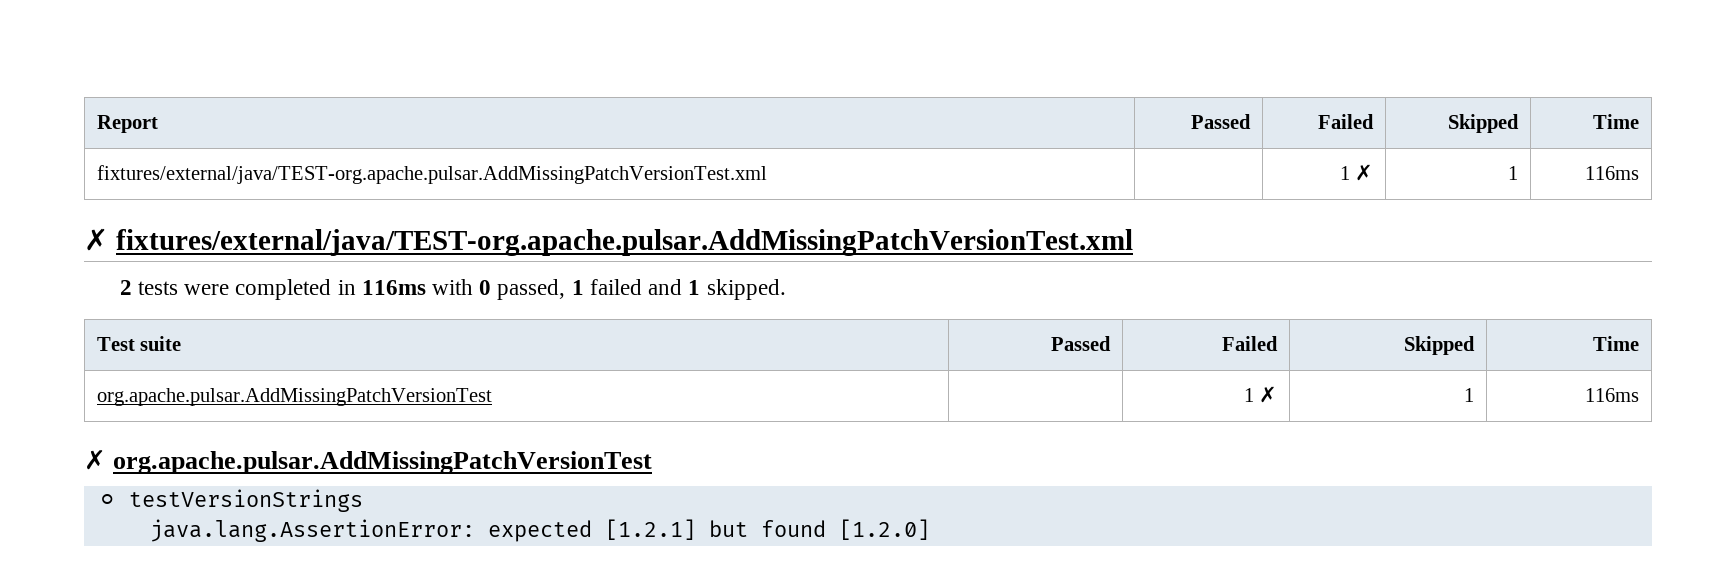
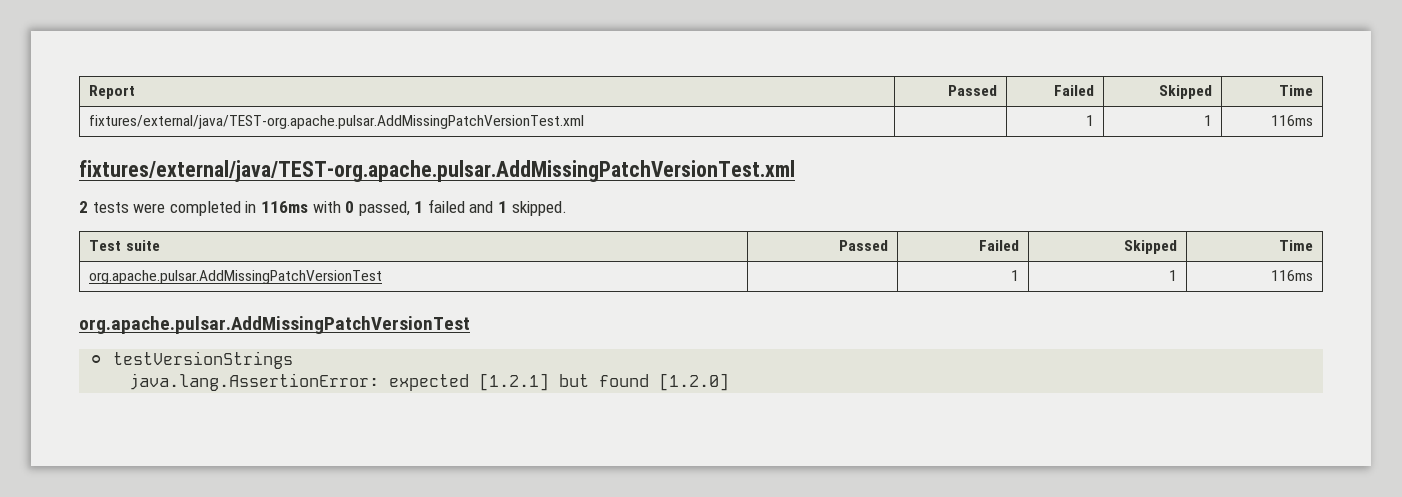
- fixtures/external/java/TEST-org.apache.pulsar.AddMissingPatchVersionTest.xml | | 1 ✗ | 1 | 116ms
- ✗ fixtures/external/java/TEST-org.apache.pulsar.AddMissingPatchVersionTest.xml
+ fixtures/external/java/TEST-org.apache.pulsar.AddMissingPatchVersionTest.xml | | 1 | 1 | 116ms
+ fixtures/external/java/TEST-org.apache.pulsar.AddMissingPatchVersionTest.xml
- org.apache.pulsar.AddMissingPatchVersionTest | | 1 ✗ | 1 | 116ms
- ✗ org.apache.pulsar.AddMissingPatchVersionTest
+ org.apache.pulsar.AddMissingPatchVersionTest | | 1 | 1 | 116ms
+ org.apache.pulsar.AddMissingPatchVersionTest

